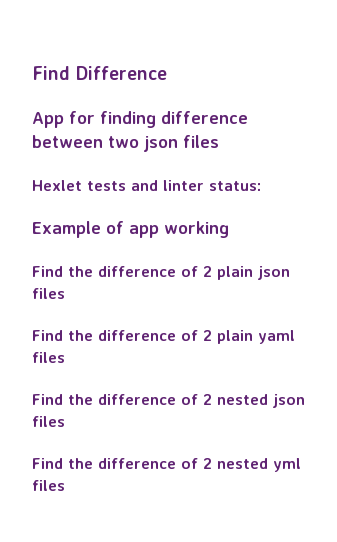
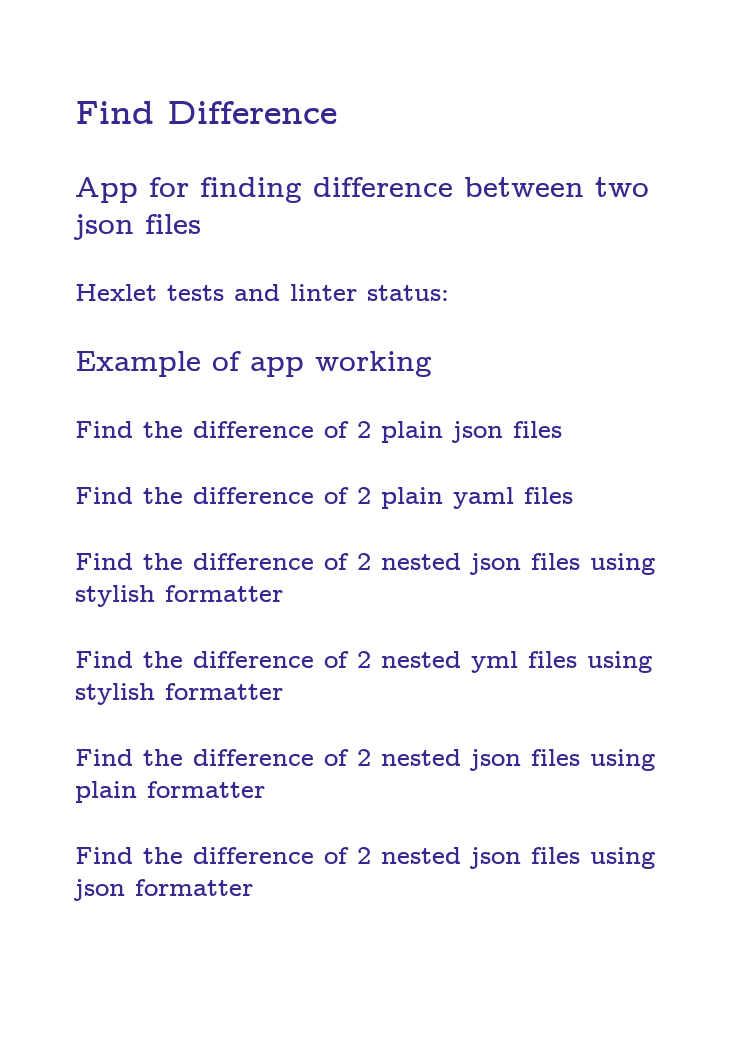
- Find the difference of 2 nested json files
+ Find the difference of 2 nested json files using stylish formatter
- Find the difference of 2 nested yml files
+ Find the difference of 2 nested yml files using stylish formatter
+ Find the difference of 2 nested json files using plain formatter
+ Find the difference of 2 nested json files using json formatter

